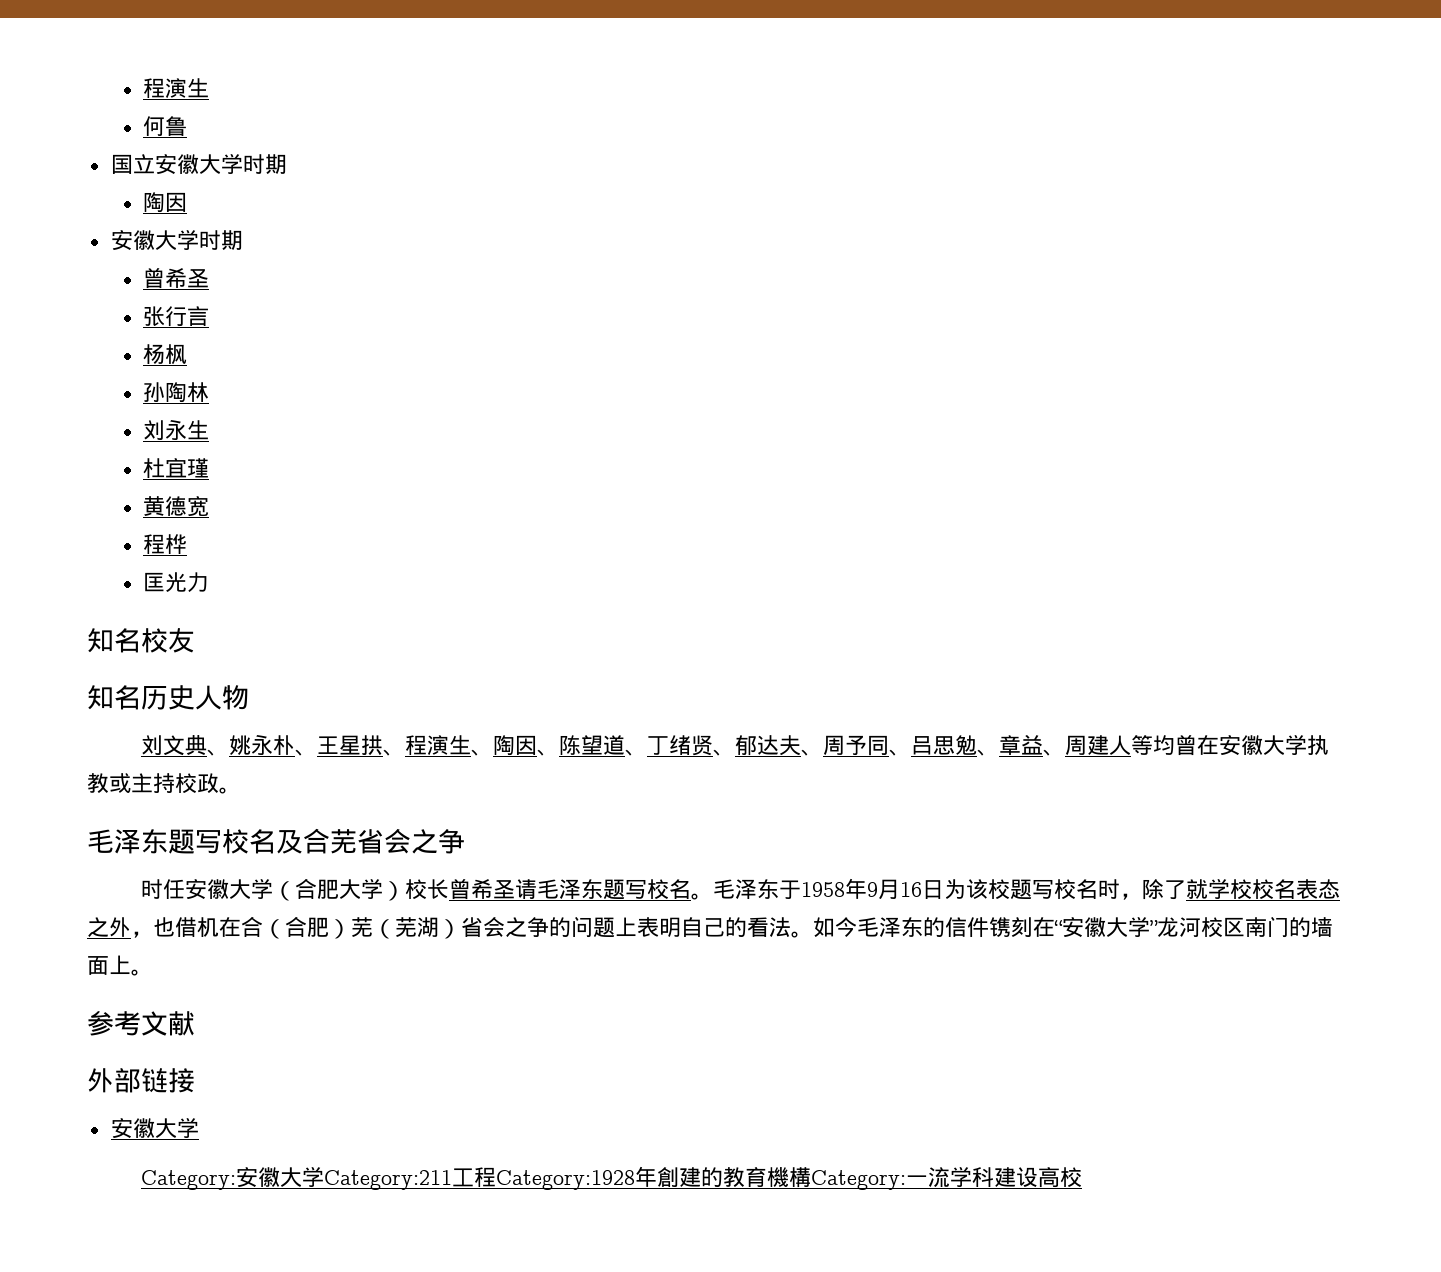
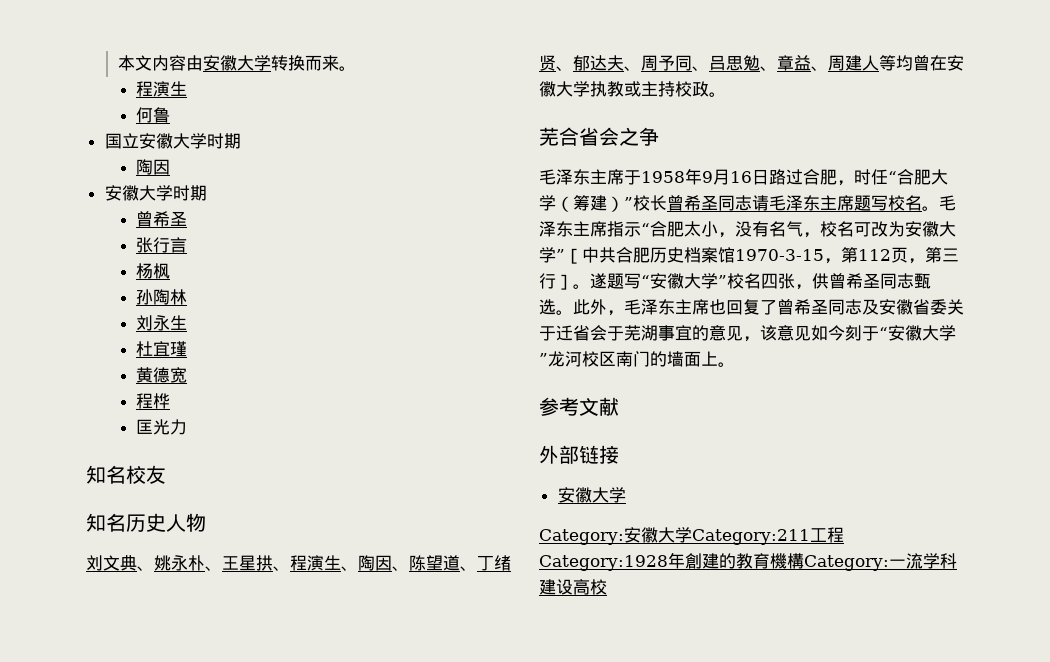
+ 本文内容由安徽大学转换而来。
- 毛泽东题写校名及合芜省会之争
- 时任安徽大学（合肥大学）校长曾希圣请毛泽东题写校名。
+ 芜合省会之争
+ 毛泽东主席于1958年9月16日路过合肥，时任“合肥大学（筹建）”校长曾希圣同志请毛泽东主席题写校名。
- 毛泽东于1958年9月16日为该校题写校名时，除了就学校校名表态之外，也借机在合（合肥）芜（芜湖）省会之争的问题上表明自己的看法。如今毛泽东的信件镌刻在“安徽大学”龙河校区南门的墙面上。
+ 毛泽东主席指示“合肥太小，没有名气，校名可改为安徽大学”［中共合肥历史档案馆1970-3-15，第112页，第三行］。遂题写“安徽大学”校名四张，供曾希圣同志甄选。此外，毛泽东主席也回复了曾希圣同志及安徽省委关于迁省会于芜湖事宜的意见，该意见如今刻于“安徽大学”龙河校区南门的墙面上。

